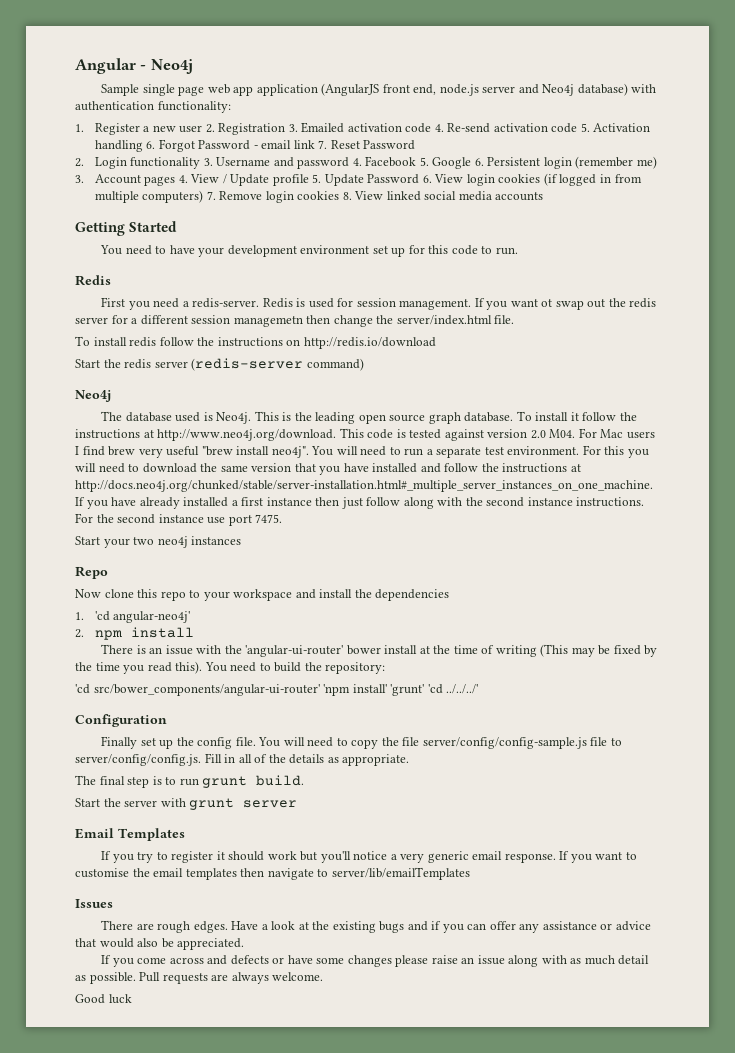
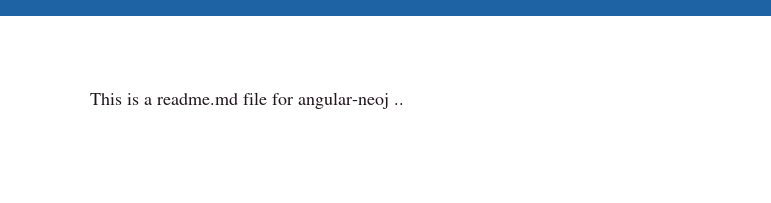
- Angular - Neo4j
- Sample single page web app application (AngularJS front end, node.js server and Neo4j database) with authentication functionality:
- 1. Register a new user 2. Registration 3. Emailed activation code 4. Re-send activation code 5. Activation handling 6. Forgot Password - email link 7. Reset Password
- 2. Login functionality 3. Username and password 4. Facebook 5. Google 6. Persistent login (remember me)
- 3. Account pages 4. View / Update profile 5. Update Password 6. View login cookies (if logged in from multiple computers) 7. Remove login cookies 8. View linked social media accounts
- Getting Started
- You need to have your development environment set up for this code to run.
- Redis
- First you need a redis-server. Redis is used for session management. If you want ot swap out the redis server for a different session managemetn then change the server/index.html file.
- To install redis follow the instructions on http://redis.io/download
- Start the redis server (redis-server command)
- Neo4j
- The database used is Neo4j. This is the leading open source graph database. To install it follow the instructions at http://www.neo4j.org/download. This code is tested against version 2.0 M04. For Mac users I find brew very useful "brew install neo4j". You will need to run a separate test environment. For this you will need to download the same version that you have installed and follow the instructions at http://docs.neo4j.org/chunked/stable/server-installation.html#_multiple_server_instances_on_one_machine. If you have already installed a first instance then just follow along with the second instance instructions. For the second instance use port 7475.
- Start your two neo4j instances
- Repo
- Now clone this repo to your workspace and install the dependencies
- 1. 'cd angular-neo4j'
- 2. npm install
- There is an issue with the 'angular-ui-router' bower install at the time of writing (This may be fixed by the time you read this). You need to build the repository:
- 'cd src/bower_components/angular-ui-router' 'npm install' 'grunt' 'cd ../../../'
- Configuration
- Finally set up the config file. You will need to copy the file server/config/config-sample.js file to server/config/config.js. Fill in all of the details as appropriate.
- The final step is to run grunt build.
- Start the server with grunt server
- Email Templates
- If you try to register it should work but you'll notice a very generic email response. If you want to customise the email templates then navigate to server/lib/emailTemplates
- Issues
- There are rough edges. Have a look at the existing bugs and if you can offer any assistance or advice that would also be appreciated.
- If you come across and defects or have some changes please raise an issue along with as much detail as possible. Pull requests are always welcome.
- Good luck
+ This is a readme.md file for angular-neoj ..

